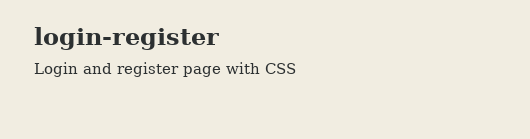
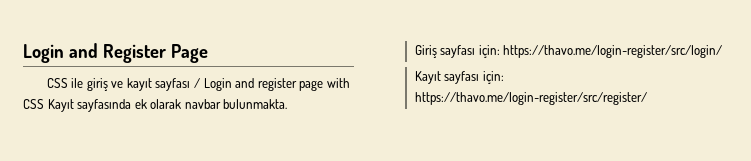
- login-register
- Login and register page with CSS
+ Login and Register Page
+ CSS ile giriş ve kayıt sayfası / Login and register page with CSS Kayıt sayfasında ek olarak navbar bulunmakta.
+ Giriş sayfası için: https://thavo.me/login-register/src/login/
+ Kayıt sayfası için: https://thavo.me/login-register/src/register/

